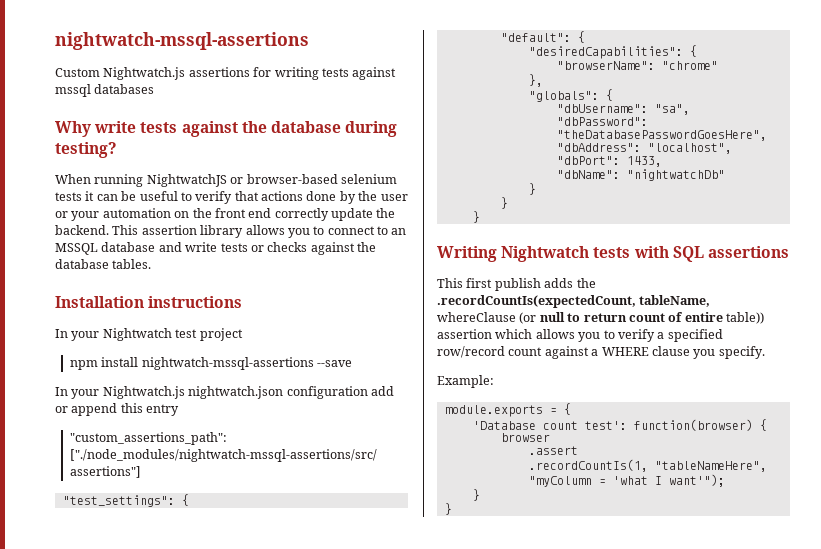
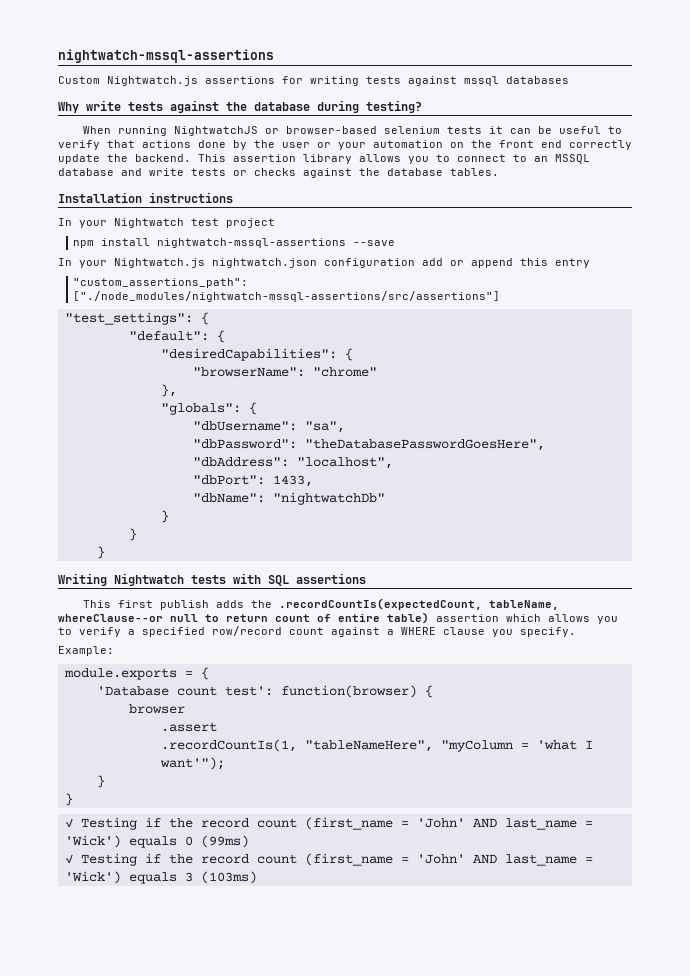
- This first publish adds the .recordCountIs(expectedCount, tableName, whereClause (or null to return count of entire table)) assertion which allows you to verify a specified row/record count against a WHERE clause you specify.
+ This first publish adds the .recordCountIs(expectedCount, tableName, whereClause--or null to return count of entire table) assertion which allows you to verify a specified row/record count against a WHERE clause you specify.
+ √ Testing if the record count (first_name = 'John' AND last_name = 'Wick') equals 0 (99ms)
+ √ Testing if the record count (first_name = 'John' AND last_name = 'Wick') equals 3 (103ms)

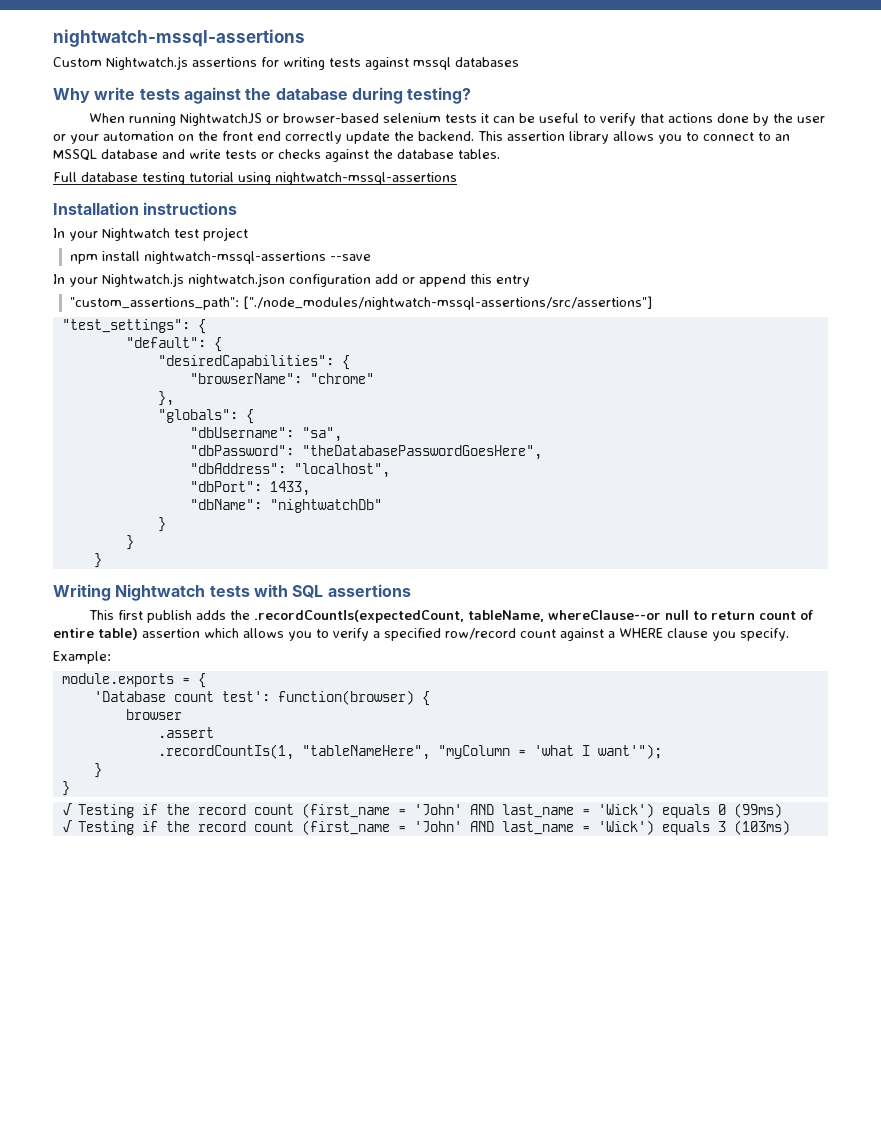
+ Full database testing tutorial using nightwatch-mssql-assertions

